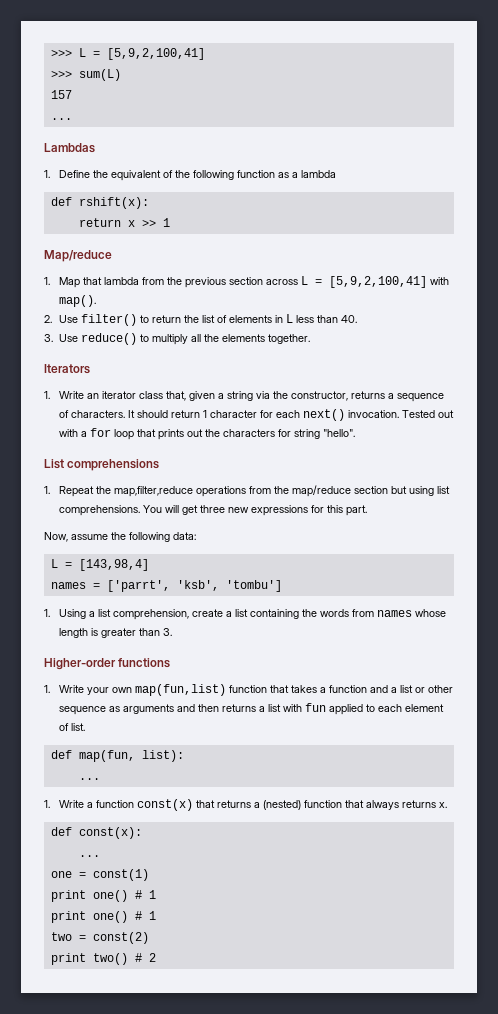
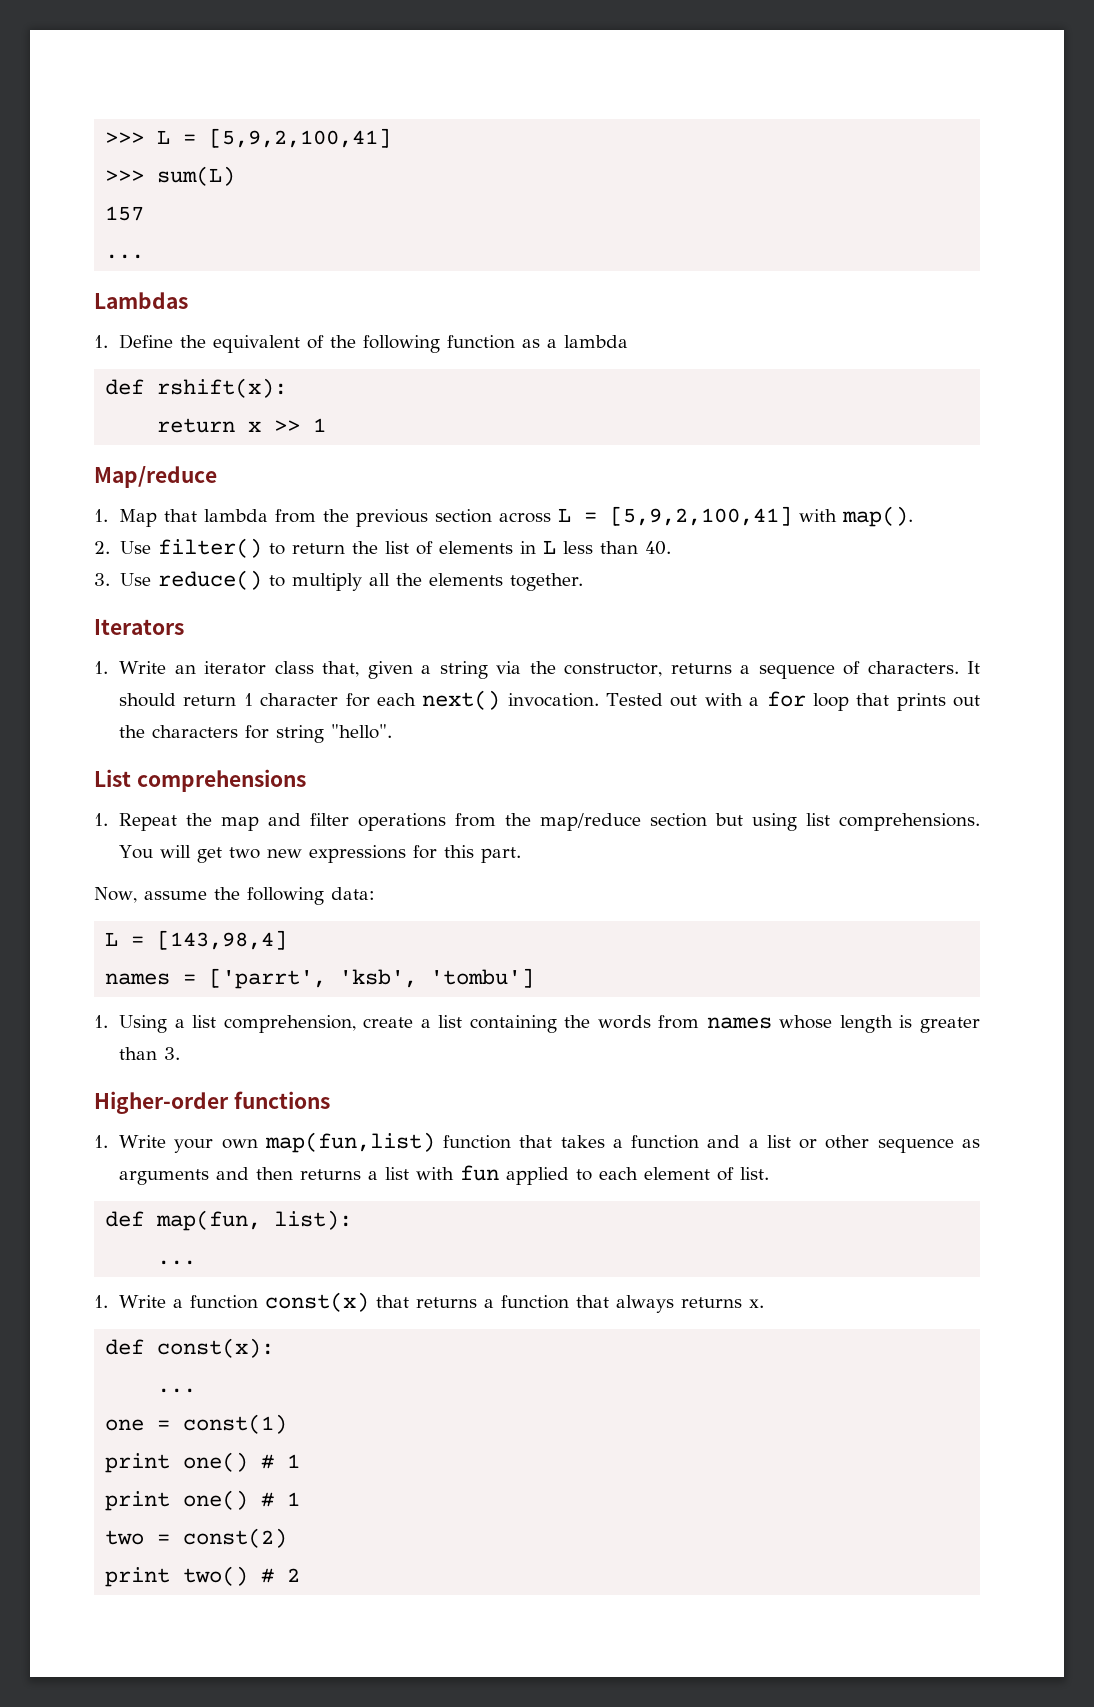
- 1. Repeat the map,filter,reduce operations from the map/reduce section but using list comprehensions.
+ 1. Repeat the map and filter operations from the map/reduce section but using list comprehensions.
- You will get three new expressions for this part.
+ You will get two new expressions for this part.
- 1. Write a function const(x) that returns a (nested) function that always returns x.
+ 1. Write a function const(x) that returns a function that always returns x.

